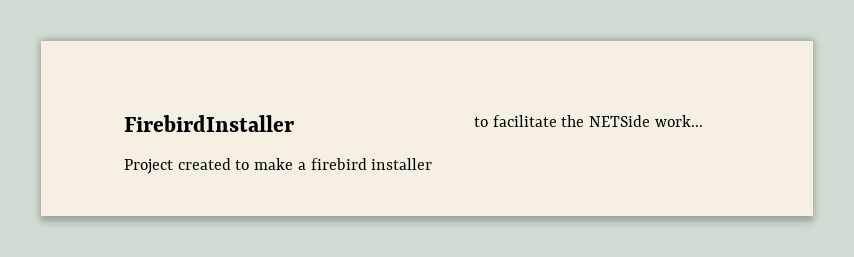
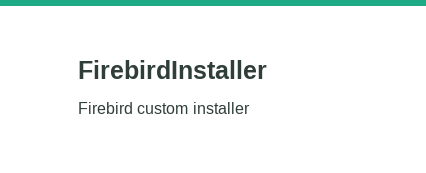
- Project created to make a firebird installer to facilitate the NETSide work...
+ Firebird custom installer

